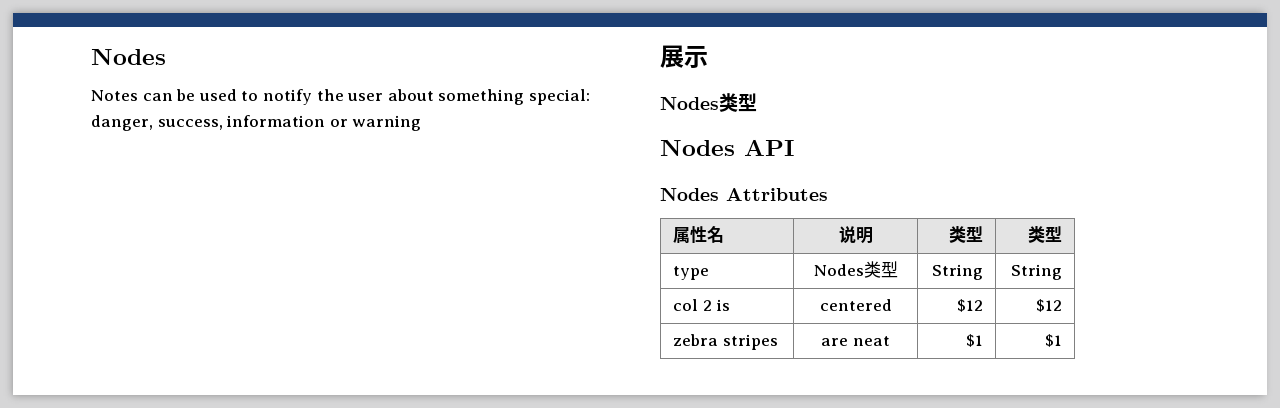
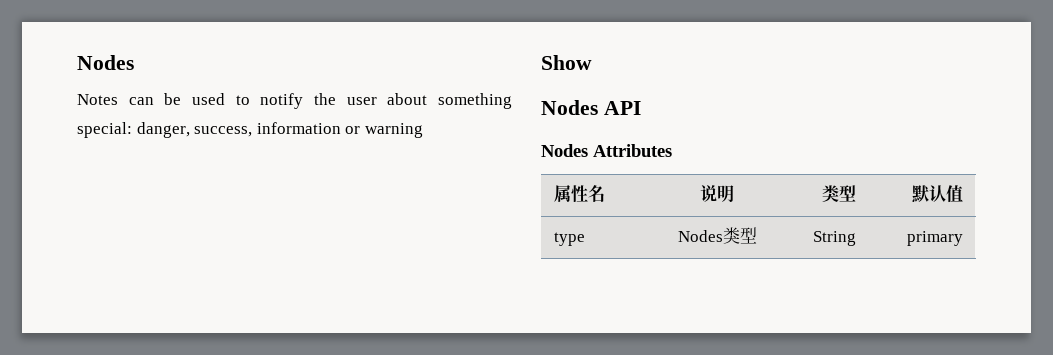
- 展示
- Nodes类型
+ Show
- 属性名 | 说明 | 类型 | 类型
+ 属性名 | 说明 | 类型 | 默认值
- type | Nodes类型 | String | String
- col 2 is | centered | $12 | $12
- zebra stripes | are neat | $1 | $1
+ type | Nodes类型 | String | primary

